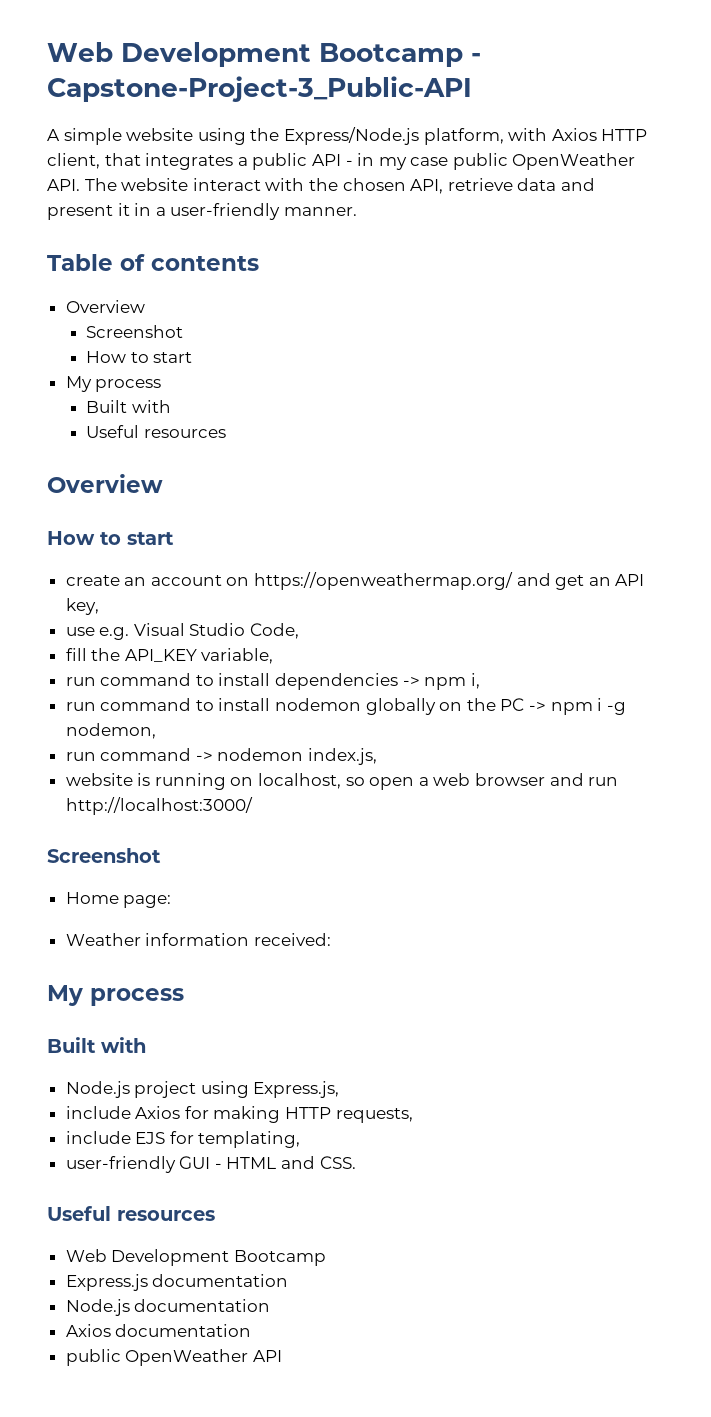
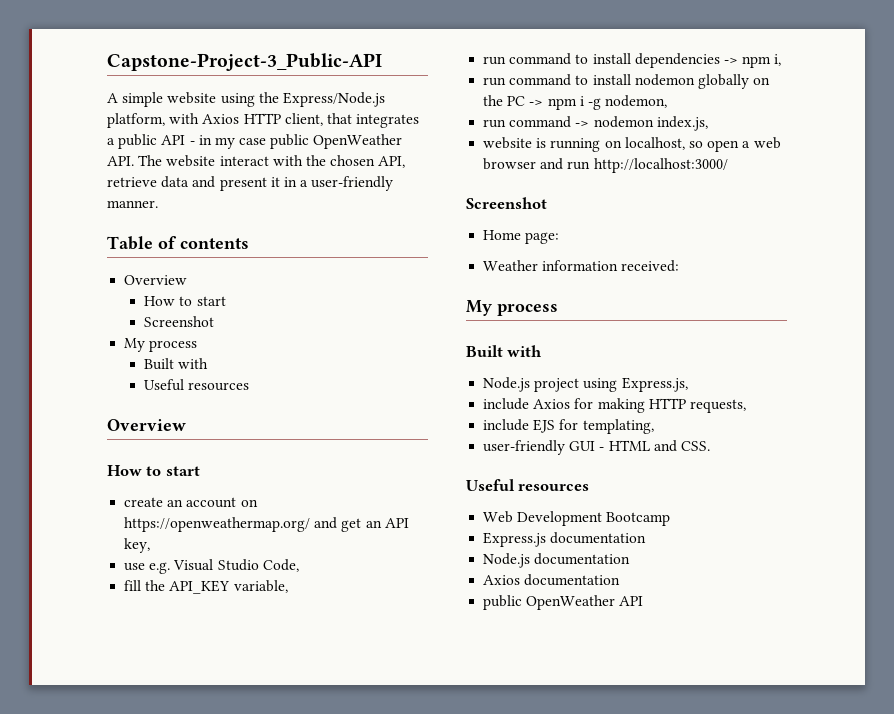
- Web Development Bootcamp - Capstone-Project-3_Public-API
+ Capstone-Project-3_Public-API
  Table of contents
  Overview
+ How to start
  Screenshot
- How to start

